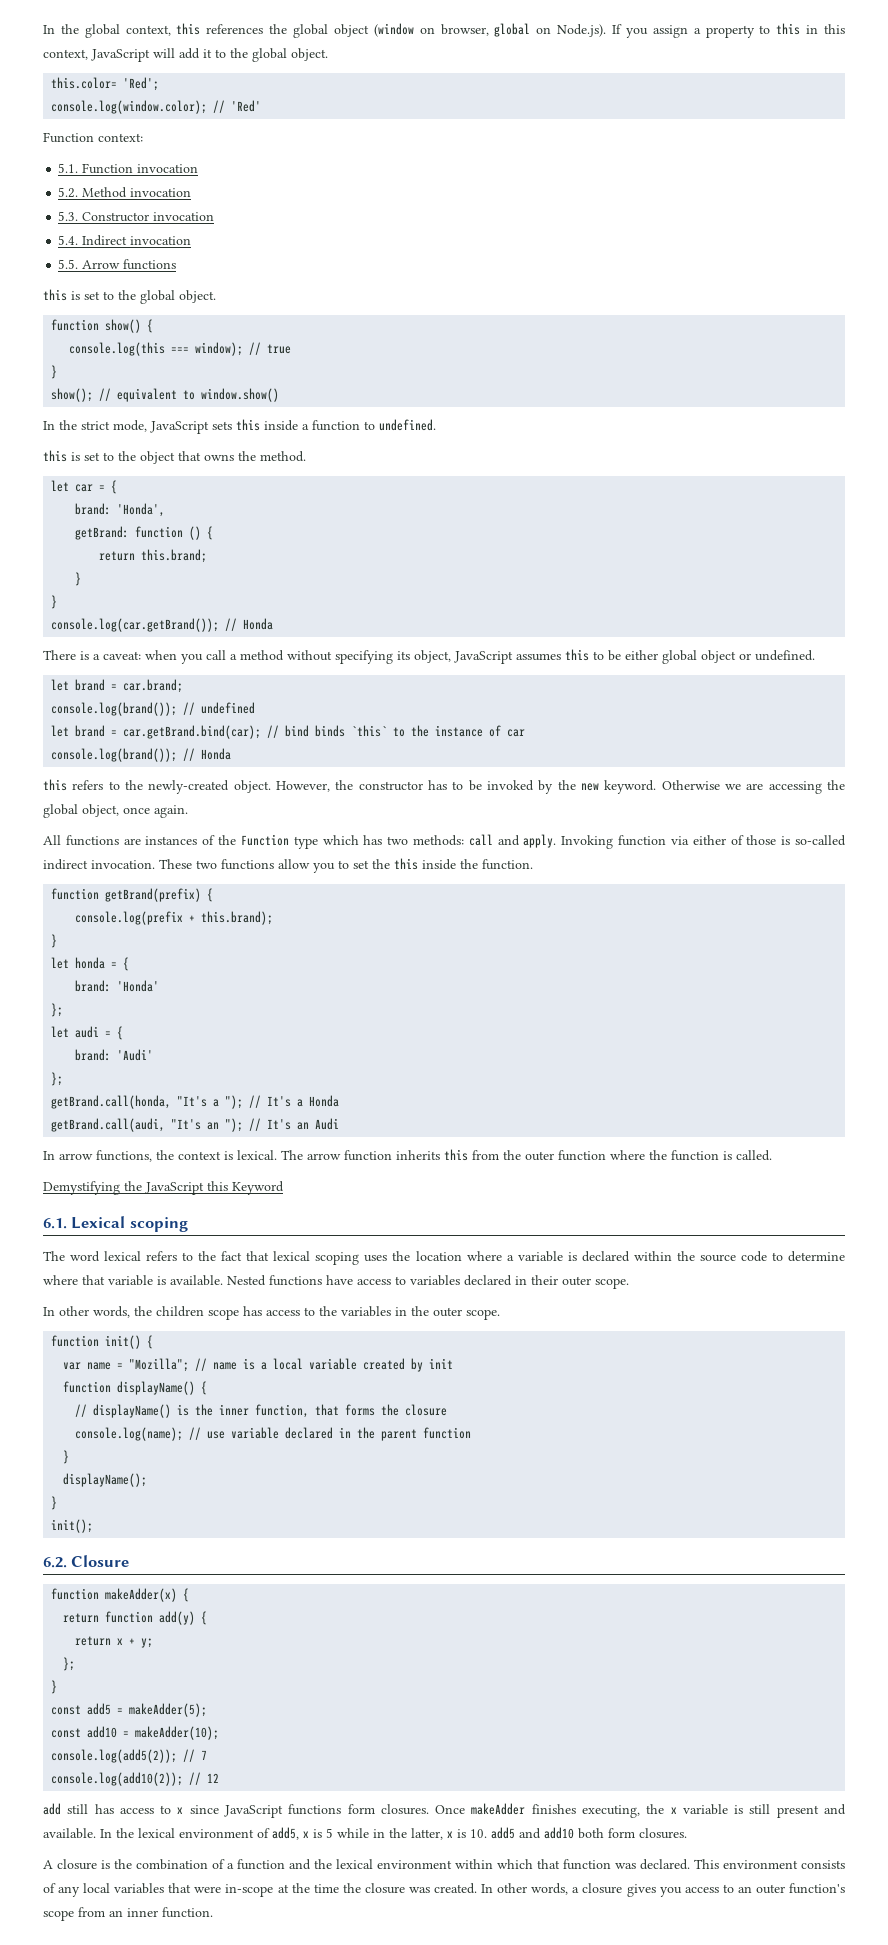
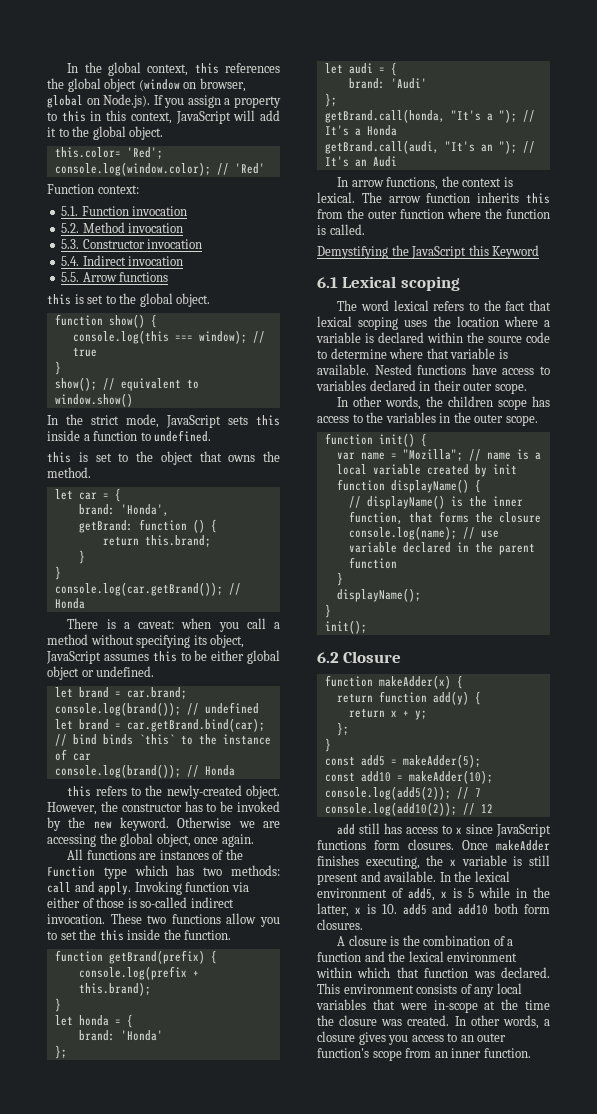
- 6.1. Lexical scoping
+ 6.1 Lexical scoping
- 6.2. Closure
+ 6.2 Closure

